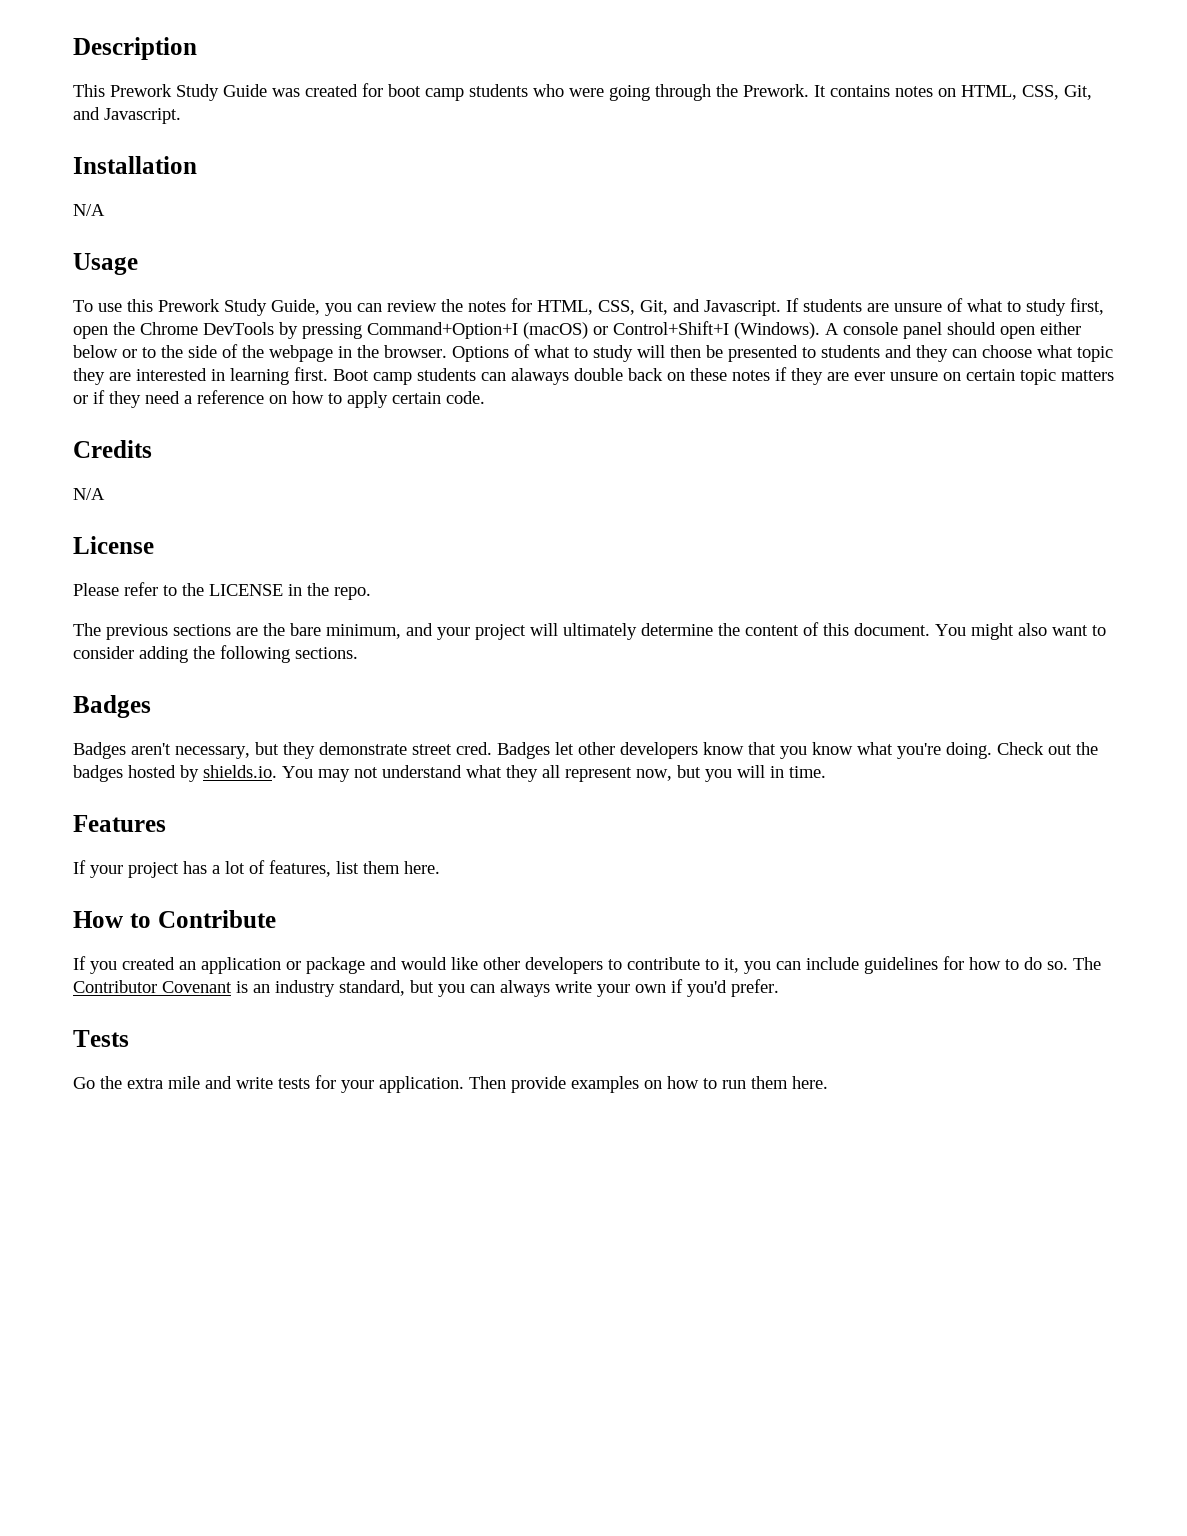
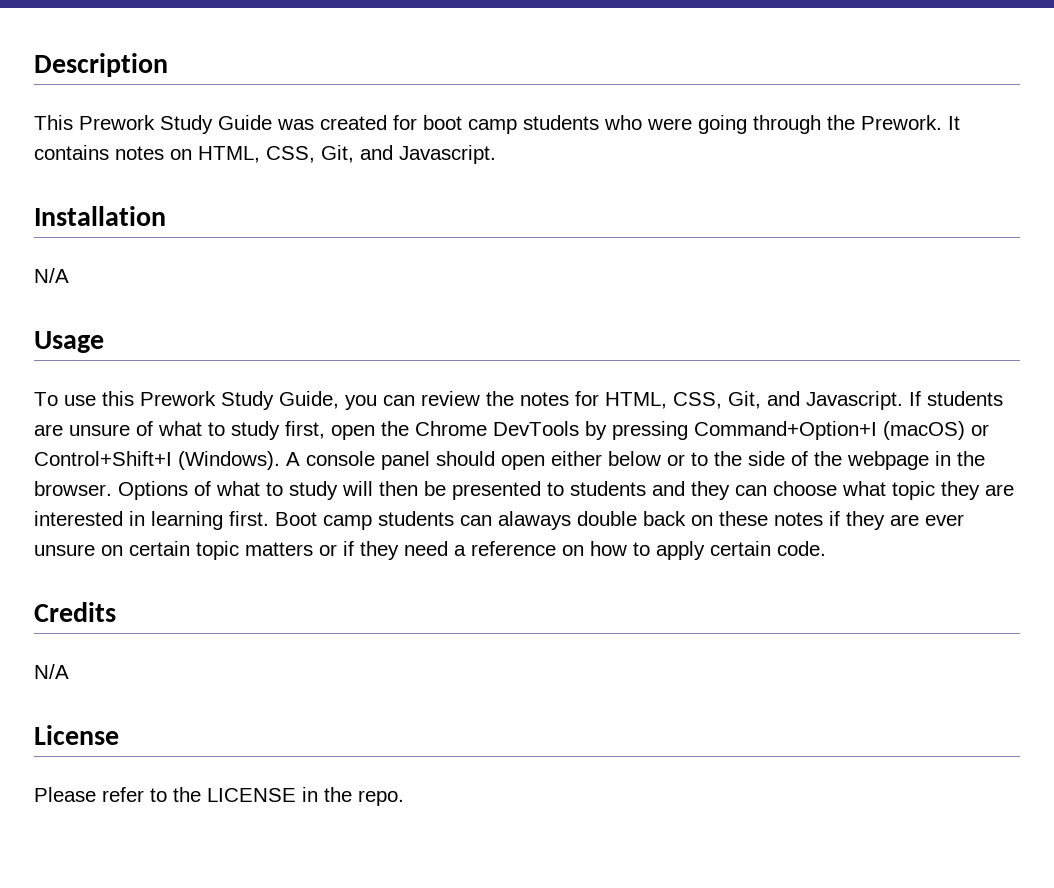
- The previous sections are the bare minimum, and your project will ultimately determine the content of this document. You might also want to consider adding the following sections.
- Badges
- Badges aren't necessary, but they demonstrate street cred. Badges let other developers know that you know what you're doing. Check out the badges hosted by shields.io. You may not understand what they all represent now, but you will in time.
- Features
- If your project has a lot of features, list them here.
- How to Contribute
- If you created an application or package and would like other developers to contribute to it, you can include guidelines for how to do so. The Contributor Covenant is an industry standard, but you can always write your own if you'd prefer.
- Tests
- Go the extra mile and write tests for your application. Then provide examples on how to run them here.

